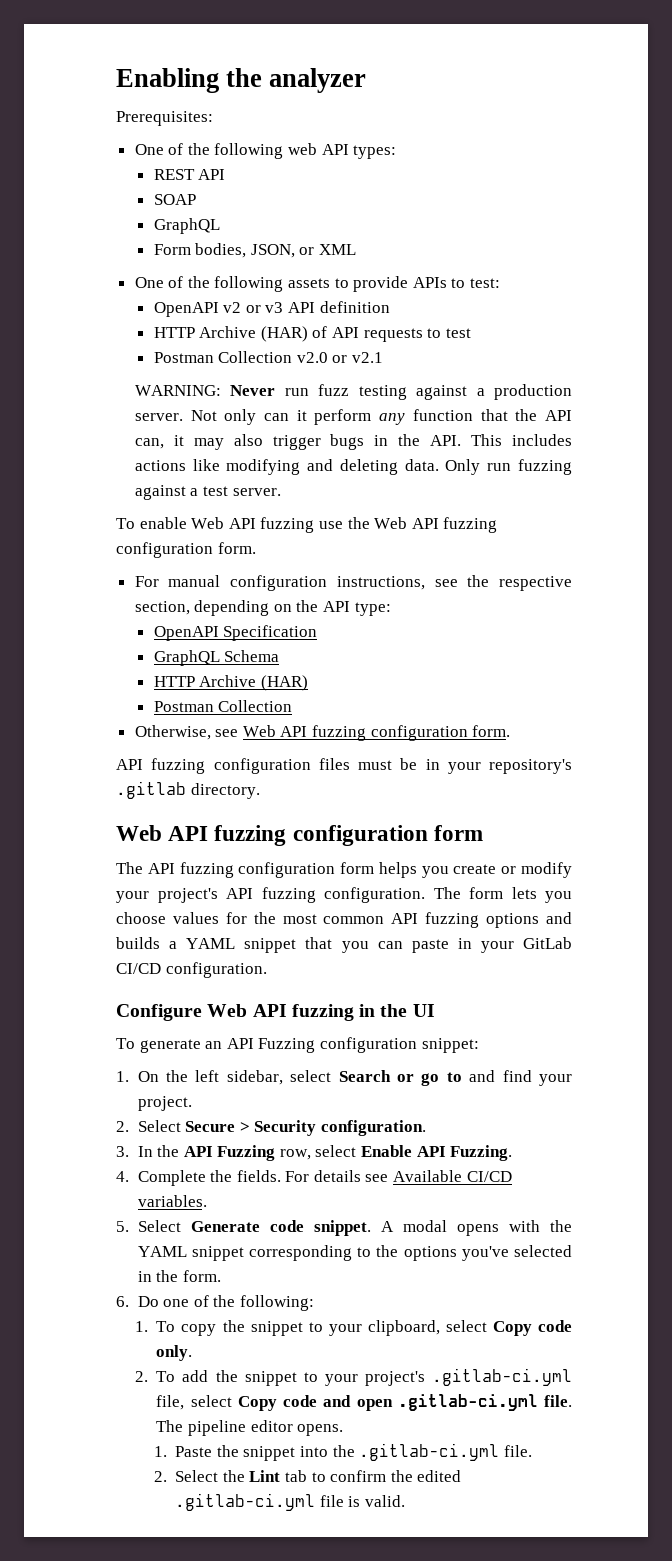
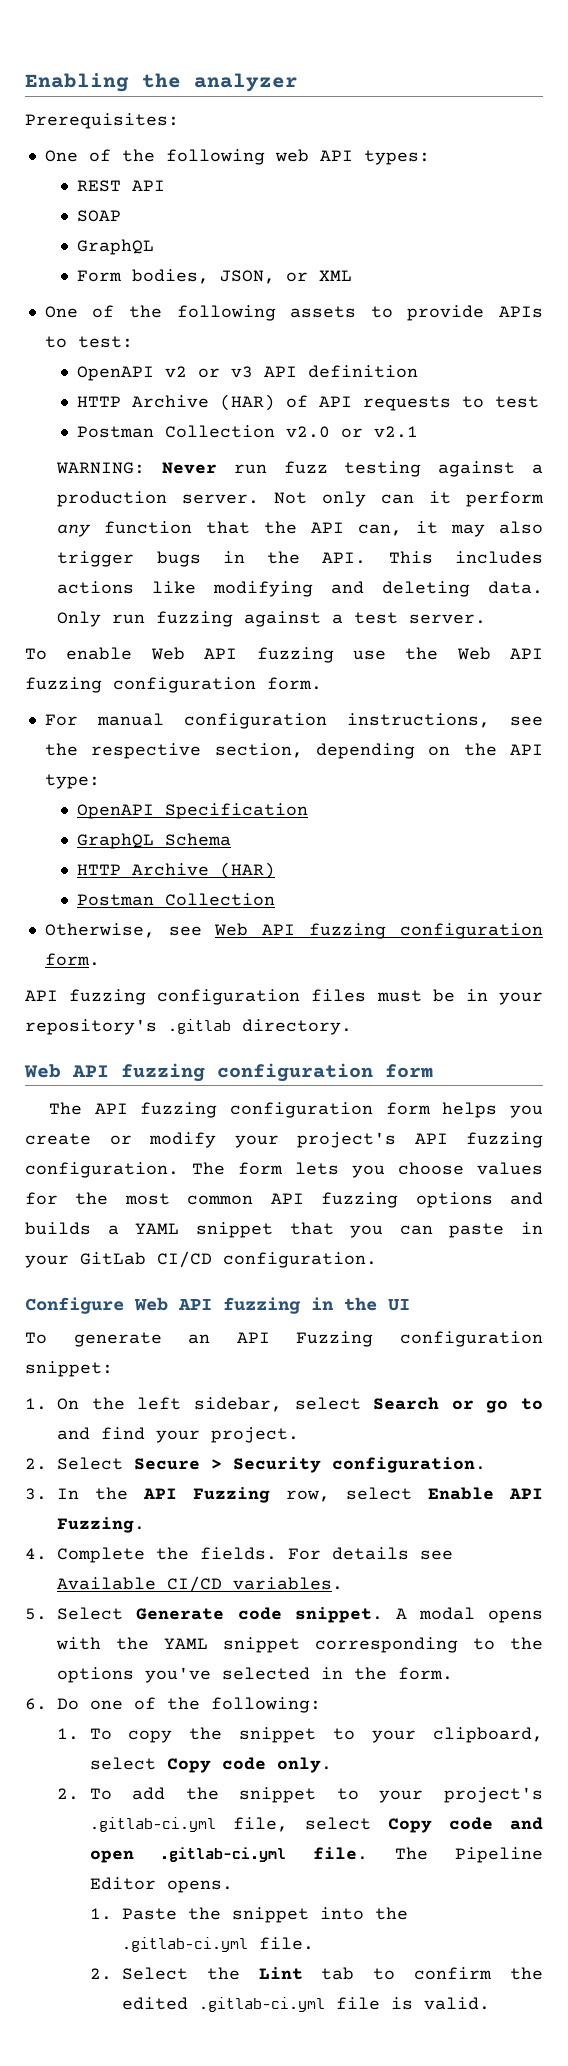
- The pipeline editor opens.
+ The Pipeline Editor opens.

